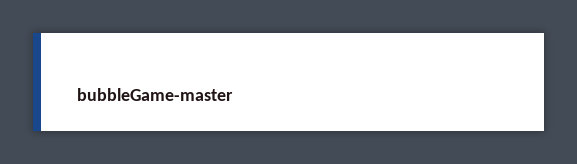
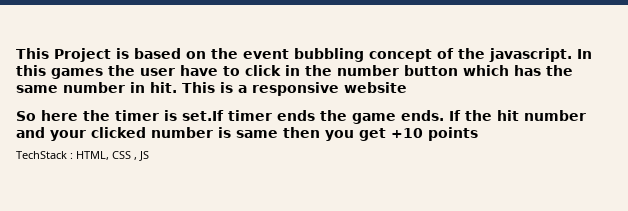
- bubbleGame-master
+ This Project is based on the event bubbling concept of the javascript. In this games the user have to click in the number button which has the same number in hit. This is a responsive website
+ So here the timer is set.If timer ends the game ends. If the hit number and your clicked number is same then you get +10 points
+ TechStack : HTML, CSS , JS

